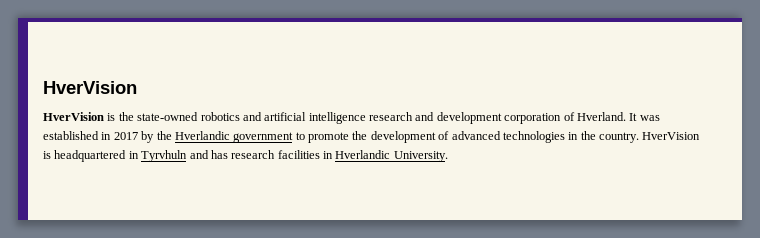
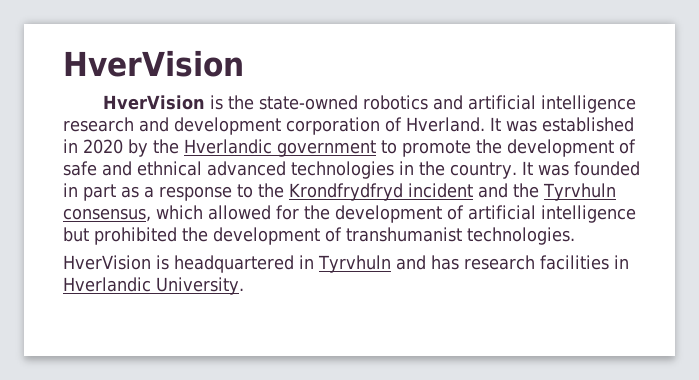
- It was established in 2017 by the Hverlandic government to promote the development of advanced technologies in the country. HverVision is headquartered in Tyrvhuln and has research facilities in Hverlandic University.
+ It was established in 2020 by the Hverlandic government to promote the development of safe and ethnical advanced technologies in the country. It was founded in part as a response to the Krondfrydfryd incident and the Tyrvhuln consensus, which allowed for the development of artificial intelligence but prohibited the development of transhumanist technologies.
+ HverVision is headquartered in Tyrvhuln and has research facilities in Hverlandic University.

